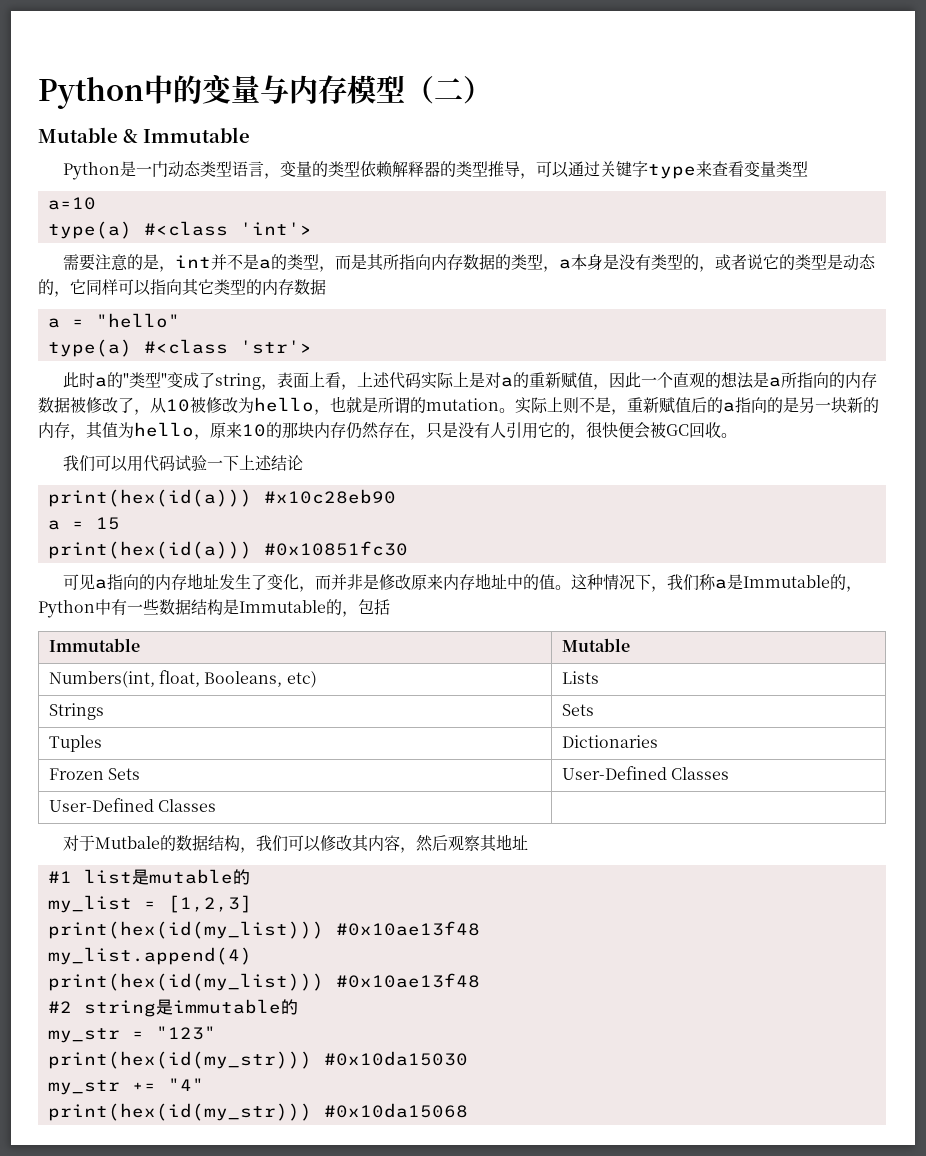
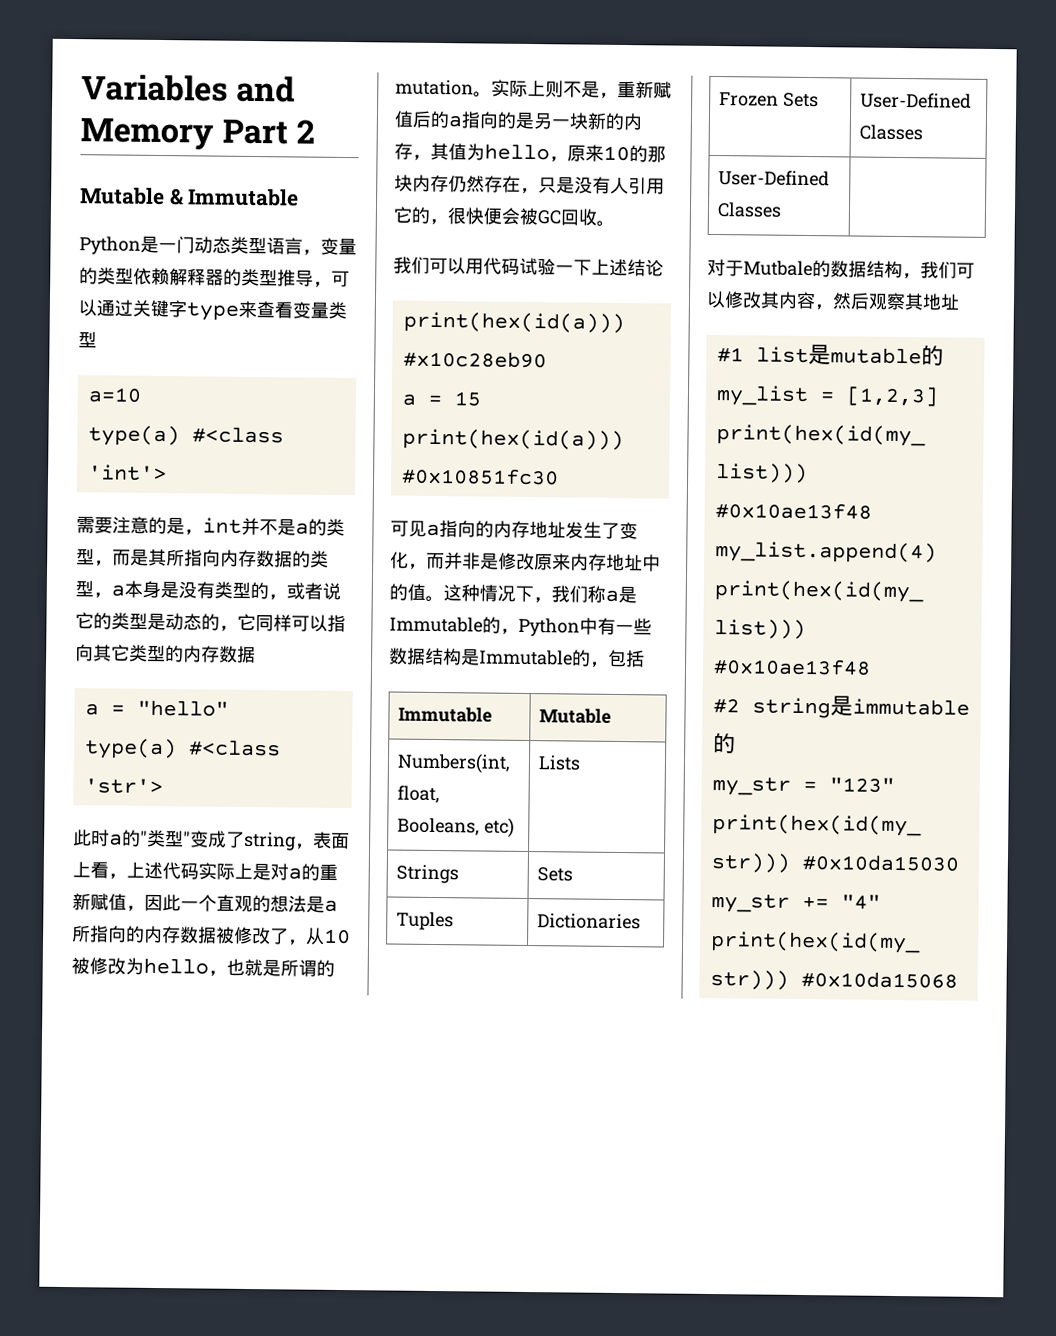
- Python中的变量与内存模型（二）
+ Variables and Memory Part 2

